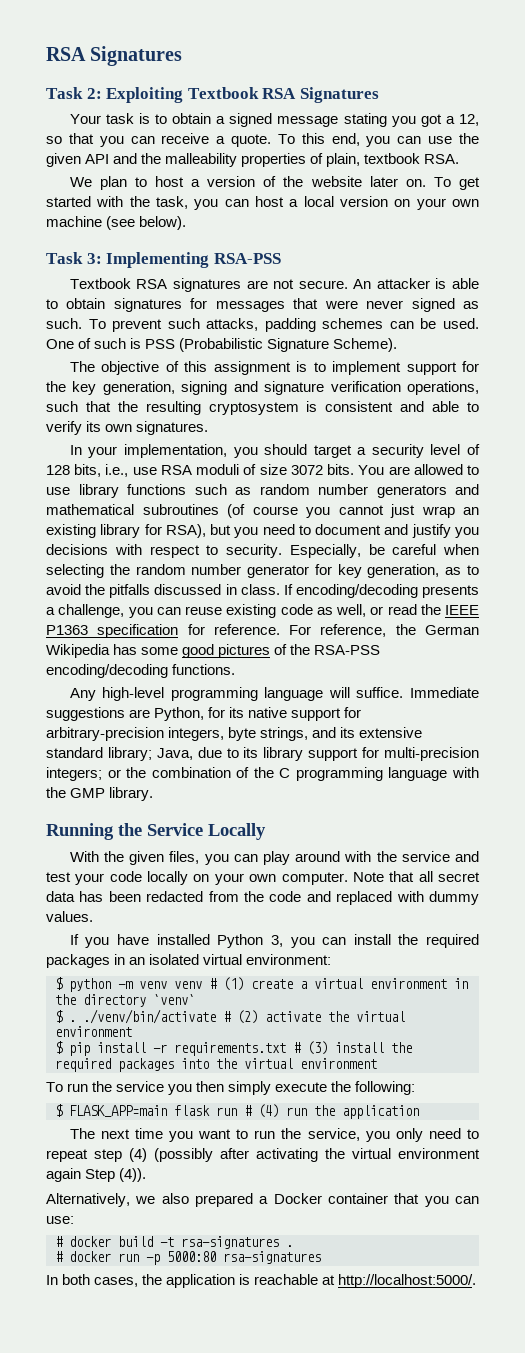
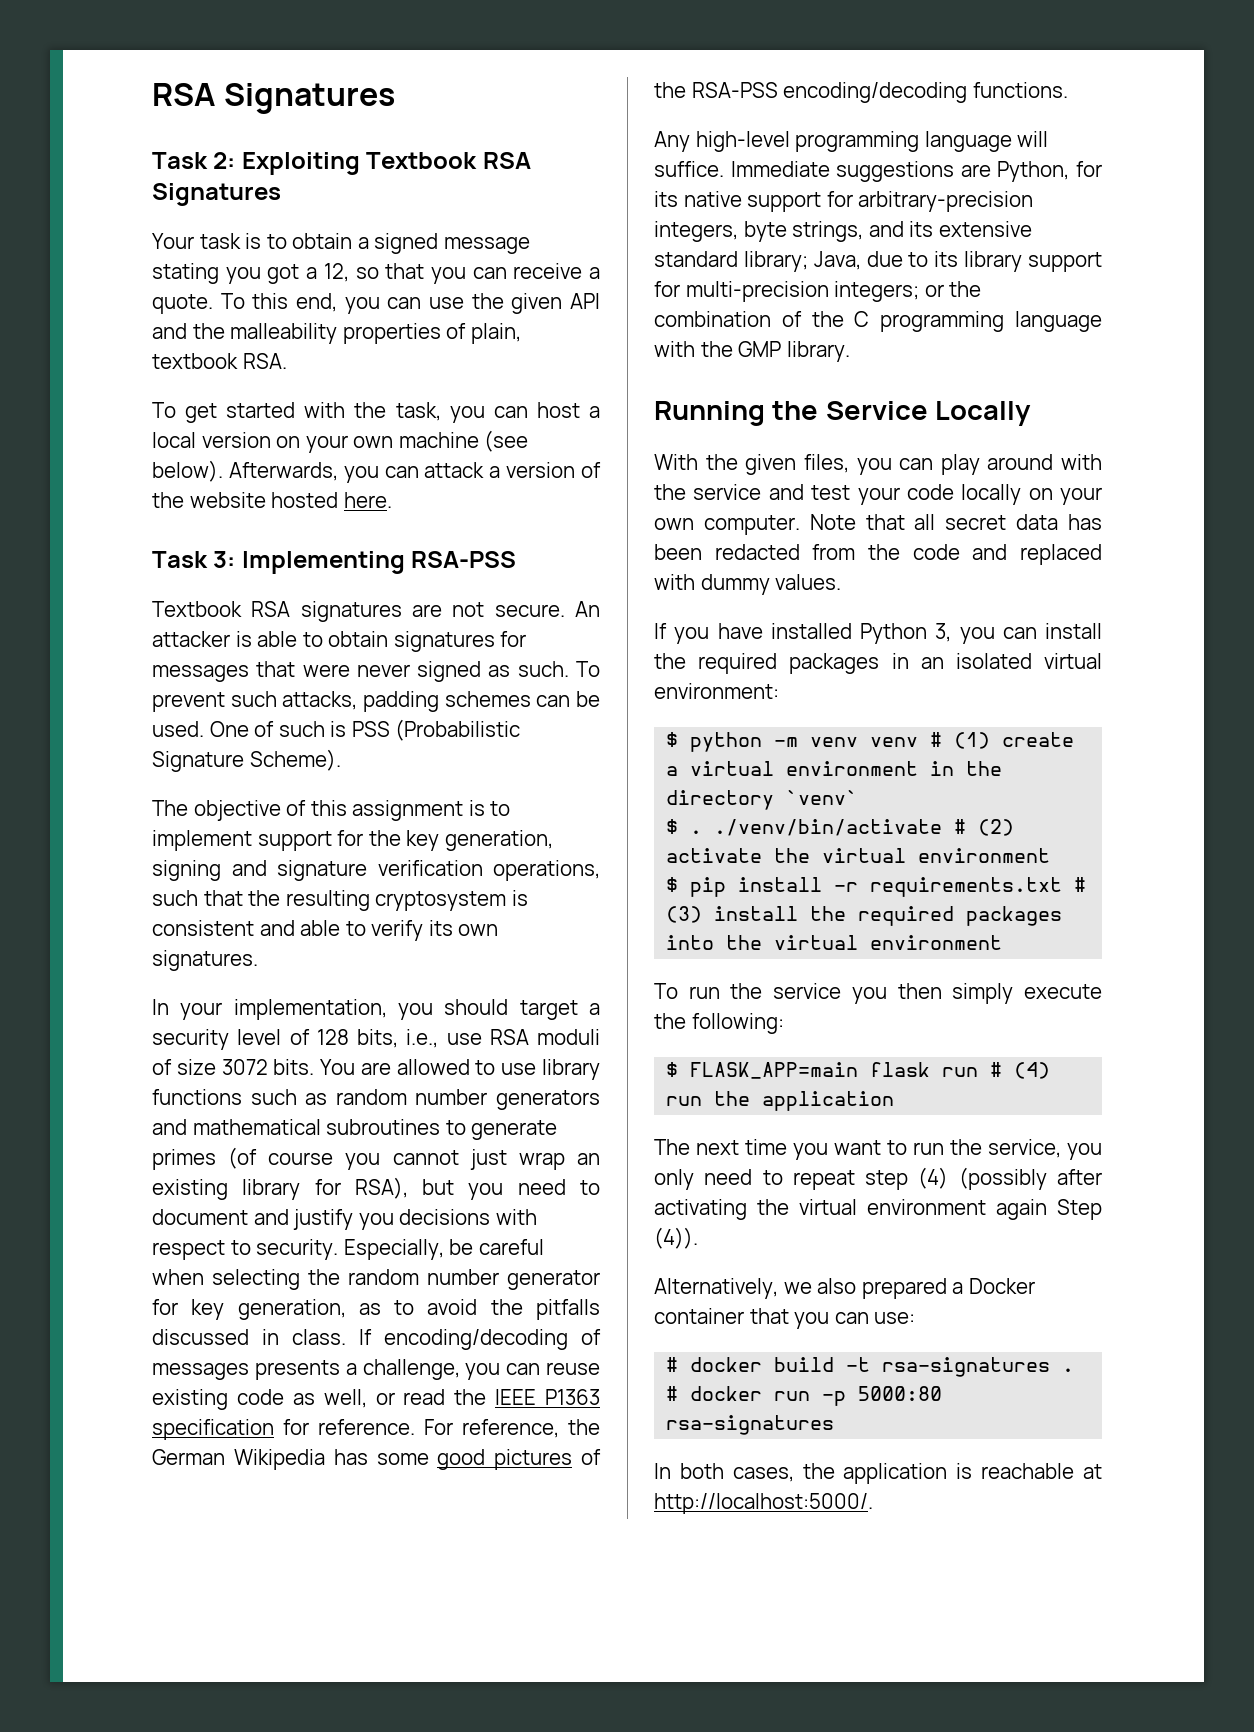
- We plan to host a version of the website later on.
+ Afterwards, you can attack a version of the website hosted here.
- You are allowed to use library functions such as random number generators and mathematical subroutines (of course you cannot just wrap an existing library for RSA), but you need to document and justify you decisions with respect to security.
+ You are allowed to use library functions such as random number generators and mathematical subroutines to generate primes (of course you cannot just wrap an existing library for RSA), but you need to document and justify you decisions with respect to security.
- If encoding/decoding presents a challenge, you can reuse existing code as well, or read the IEEE P1363 specification for reference.
+ If encoding/decoding of messages presents a challenge, you can reuse existing code as well, or read the IEEE P1363 specification for reference.

